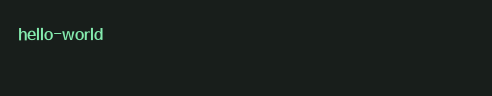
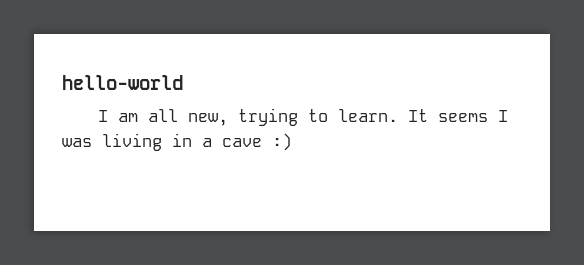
+ I am all new, trying to learn. It seems I was living in a cave :)

